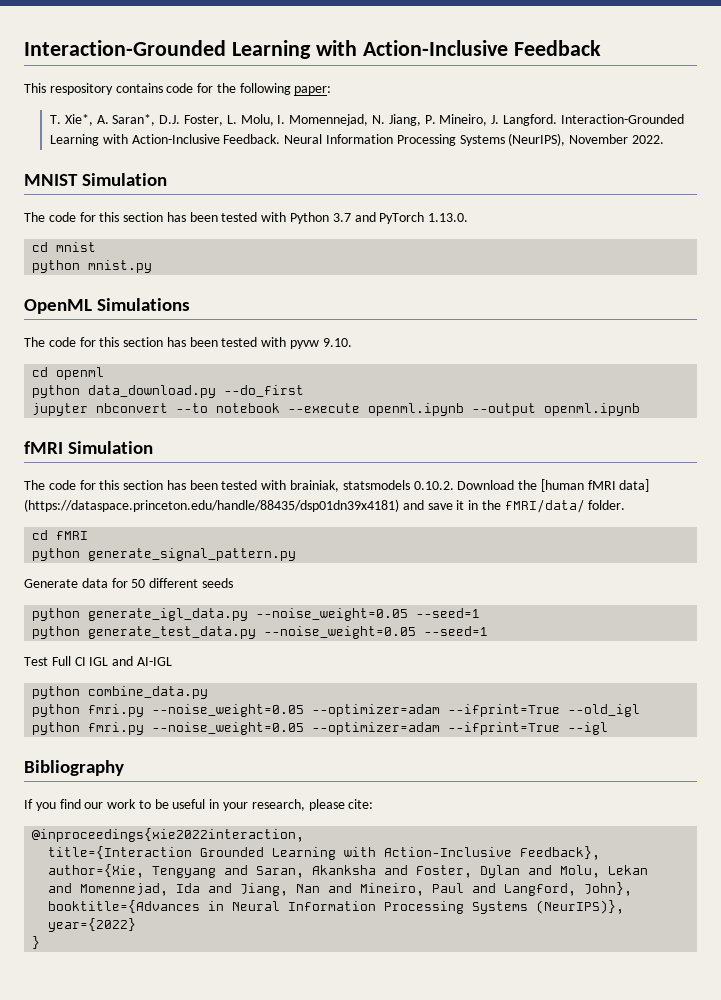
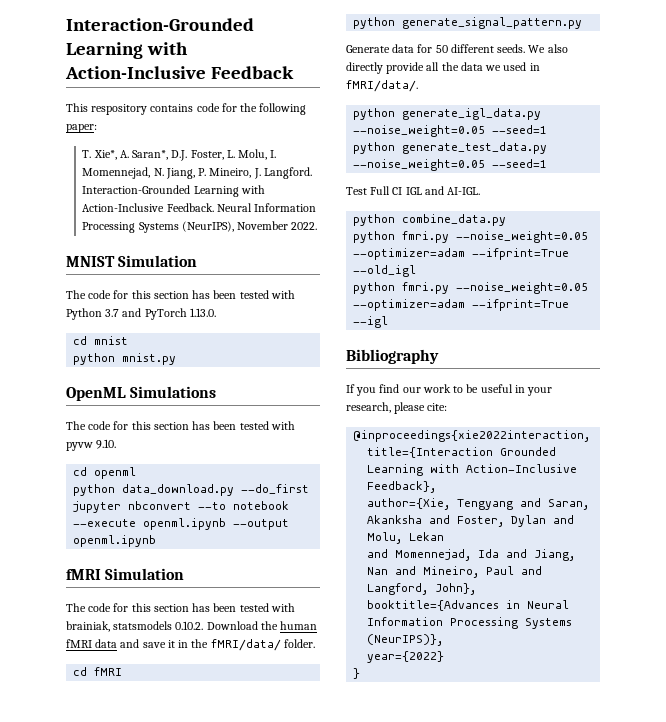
- The code for this section has been tested with brainiak, statsmodels 0.10.2. Download the [human fMRI data] (https://dataspace.princeton.edu/handle/88435/dsp01dn39x4181) and save it in the fMRI/data/ folder.
+ The code for this section has been tested with brainiak, statsmodels 0.10.2. Download the human fMRI data and save it in the fMRI/data/ folder.
- Generate data for 50 different seeds
+ Generate data for 50 different seeds. We also directly provide all the data we used in fMRI/data/.
- Test Full CI IGL and AI-IGL
+ Test Full CI IGL and AI-IGL.

